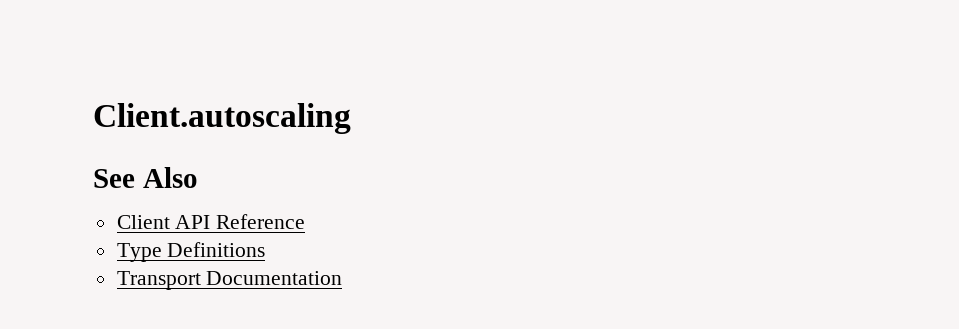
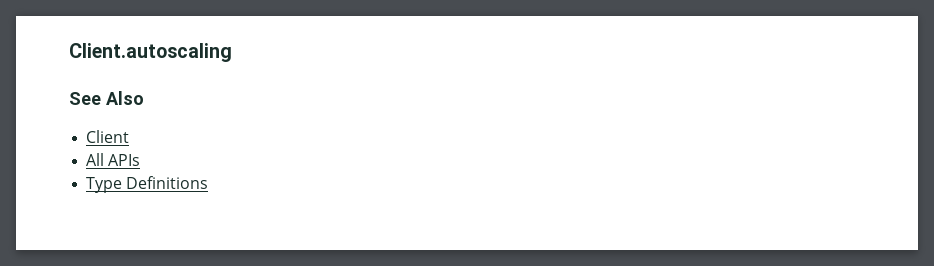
- Client API Reference
+ Client
+ All APIs
- Transport Documentation

